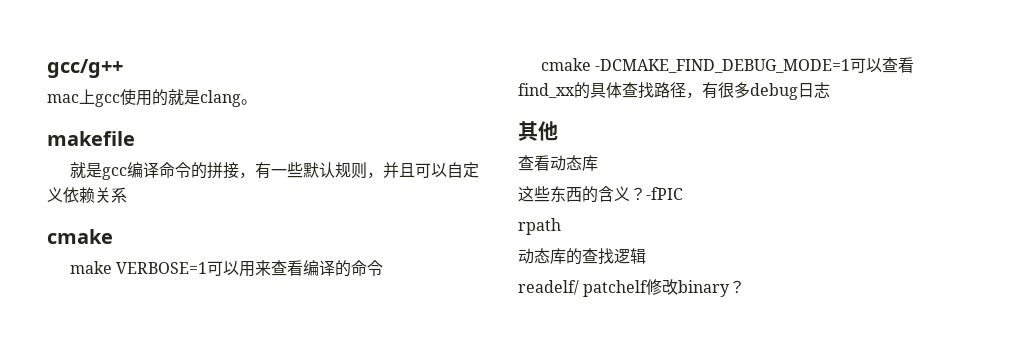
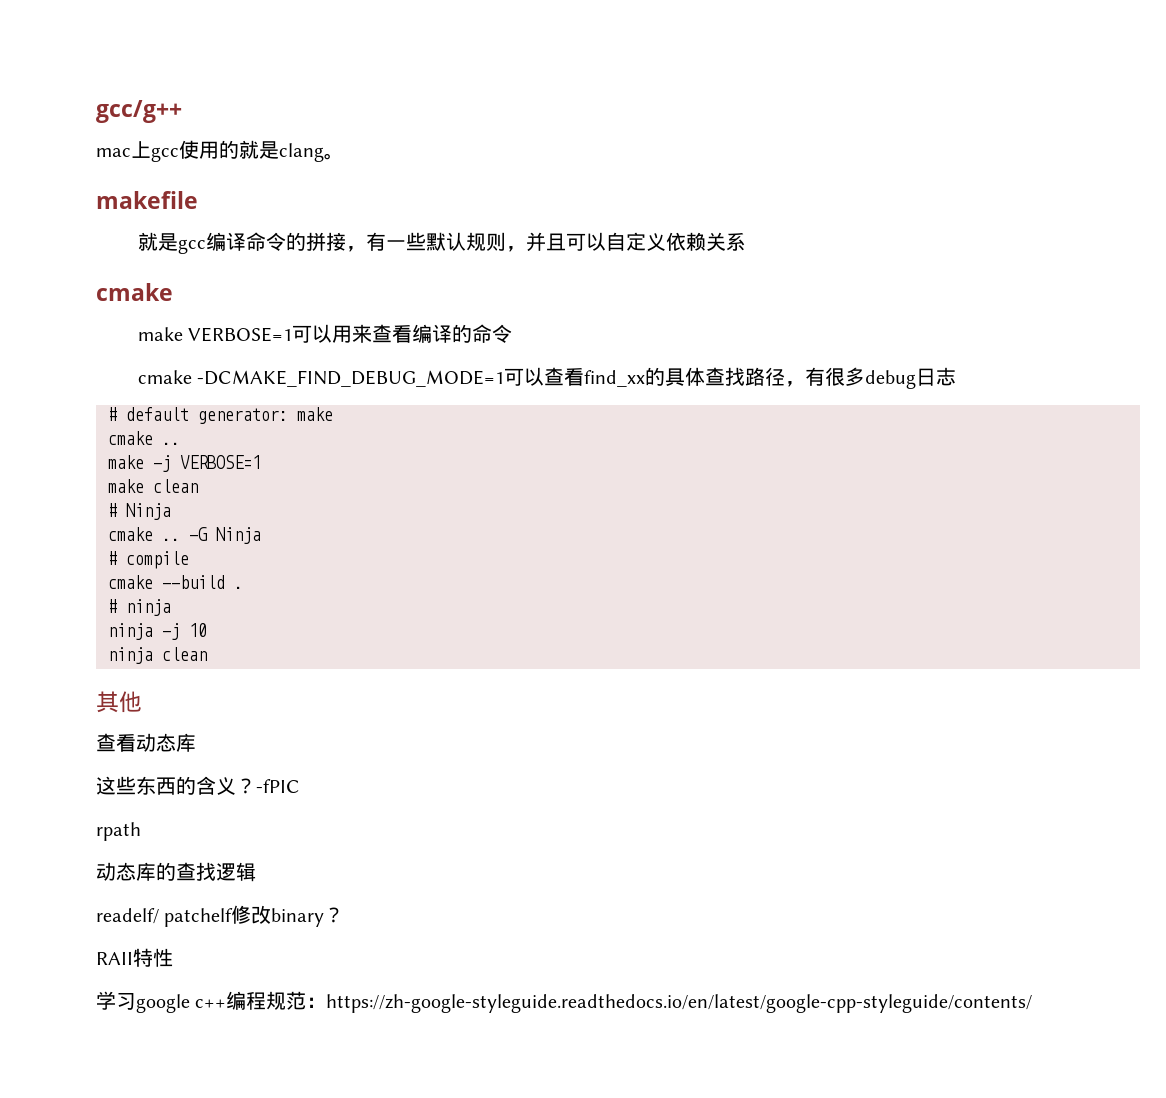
+ # default generator: make
+ cmake ..
+ make -j VERBOSE=1
+ make clean
+ # Ninja
+ cmake .. -G Ninja
+ # compile
+ cmake --build .
+ # ninja
+ ninja -j 10
+ ninja clean
+ RAII特性
+ 学习google c++编程规范：https://zh-google-styleguide.readthedocs.io/en/latest/google-cpp-styleguide/contents/

